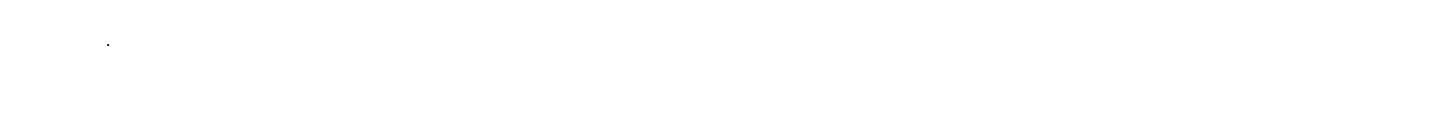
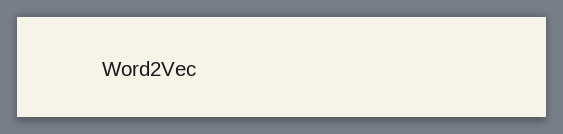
- .
+ Word2Vec

